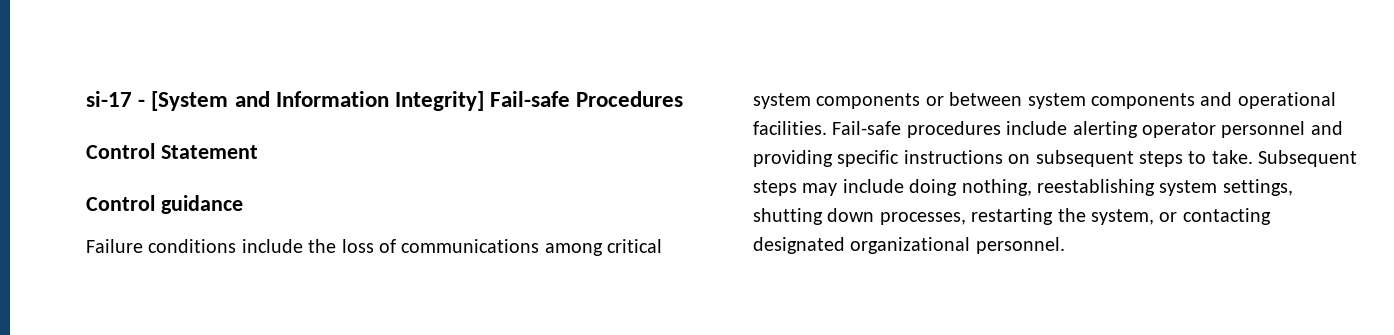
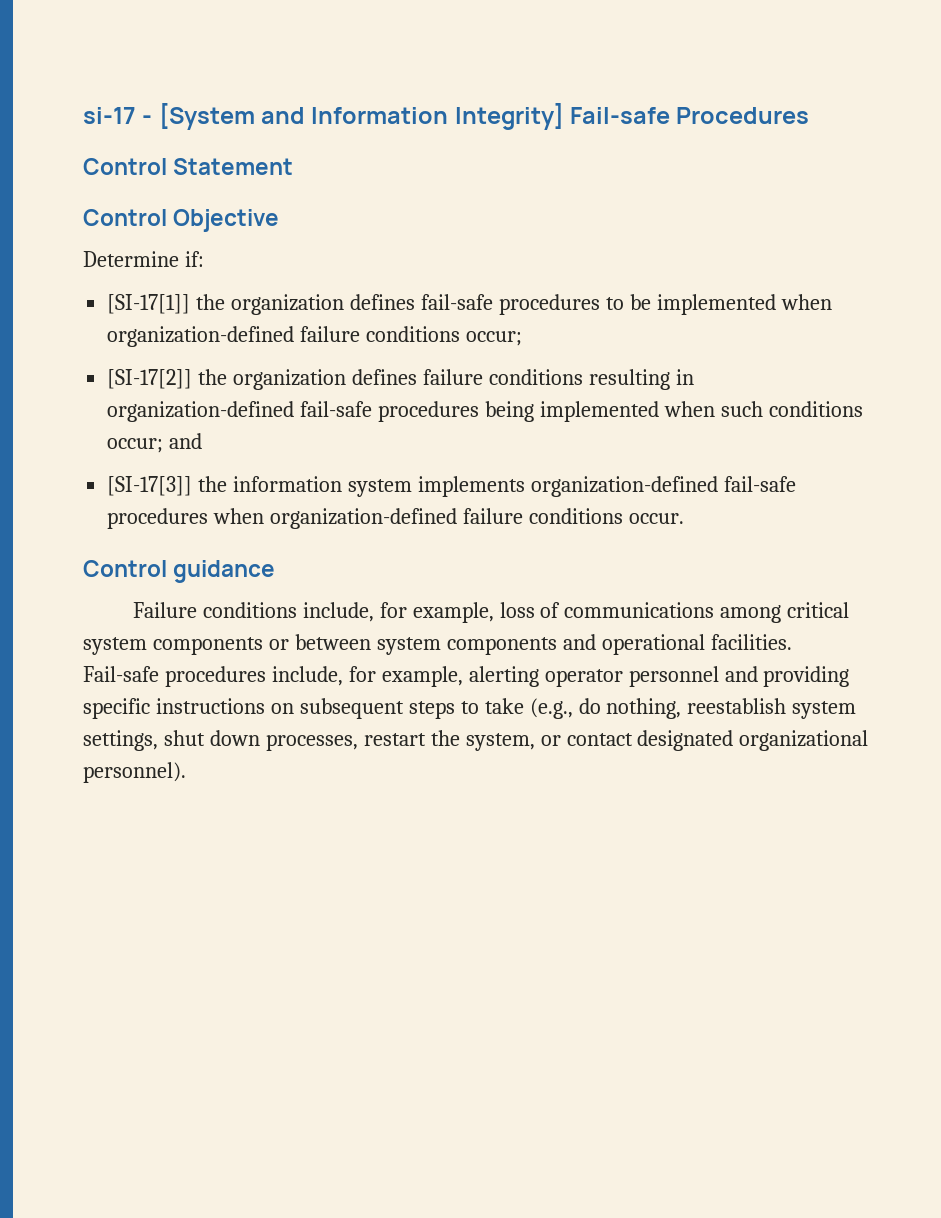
+ Control Objective
+ Determine if:
+ [SI-17[1]] the organization defines fail-safe procedures to be implemented when organization-defined failure conditions occur;
+ [SI-17[2]] the organization defines failure conditions resulting in organization-defined fail-safe procedures being implemented when such conditions occur; and
+ [SI-17[3]] the information system implements organization-defined fail-safe procedures when organization-defined failure conditions occur.
- Failure conditions include the loss of communications among critical system components or between system components and operational facilities.
+ Failure conditions include, for example, loss of communications among critical system components or between system components and operational facilities.
- Fail-safe procedures include alerting operator personnel and providing specific instructions on subsequent steps to take. Subsequent steps may include doing nothing, reestablishing system settings, shutting down processes, restarting the system, or contacting designated organizational personnel.
+ Fail-safe procedures include, for example, alerting operator personnel and providing specific instructions on subsequent steps to take (e.g., do nothing, reestablish system settings, shut down processes, restart the system, or contact designated organizational personnel).

